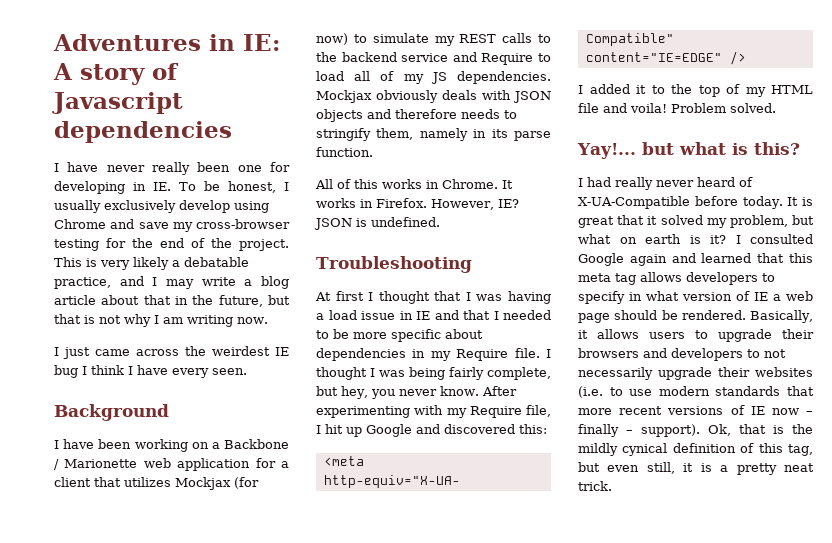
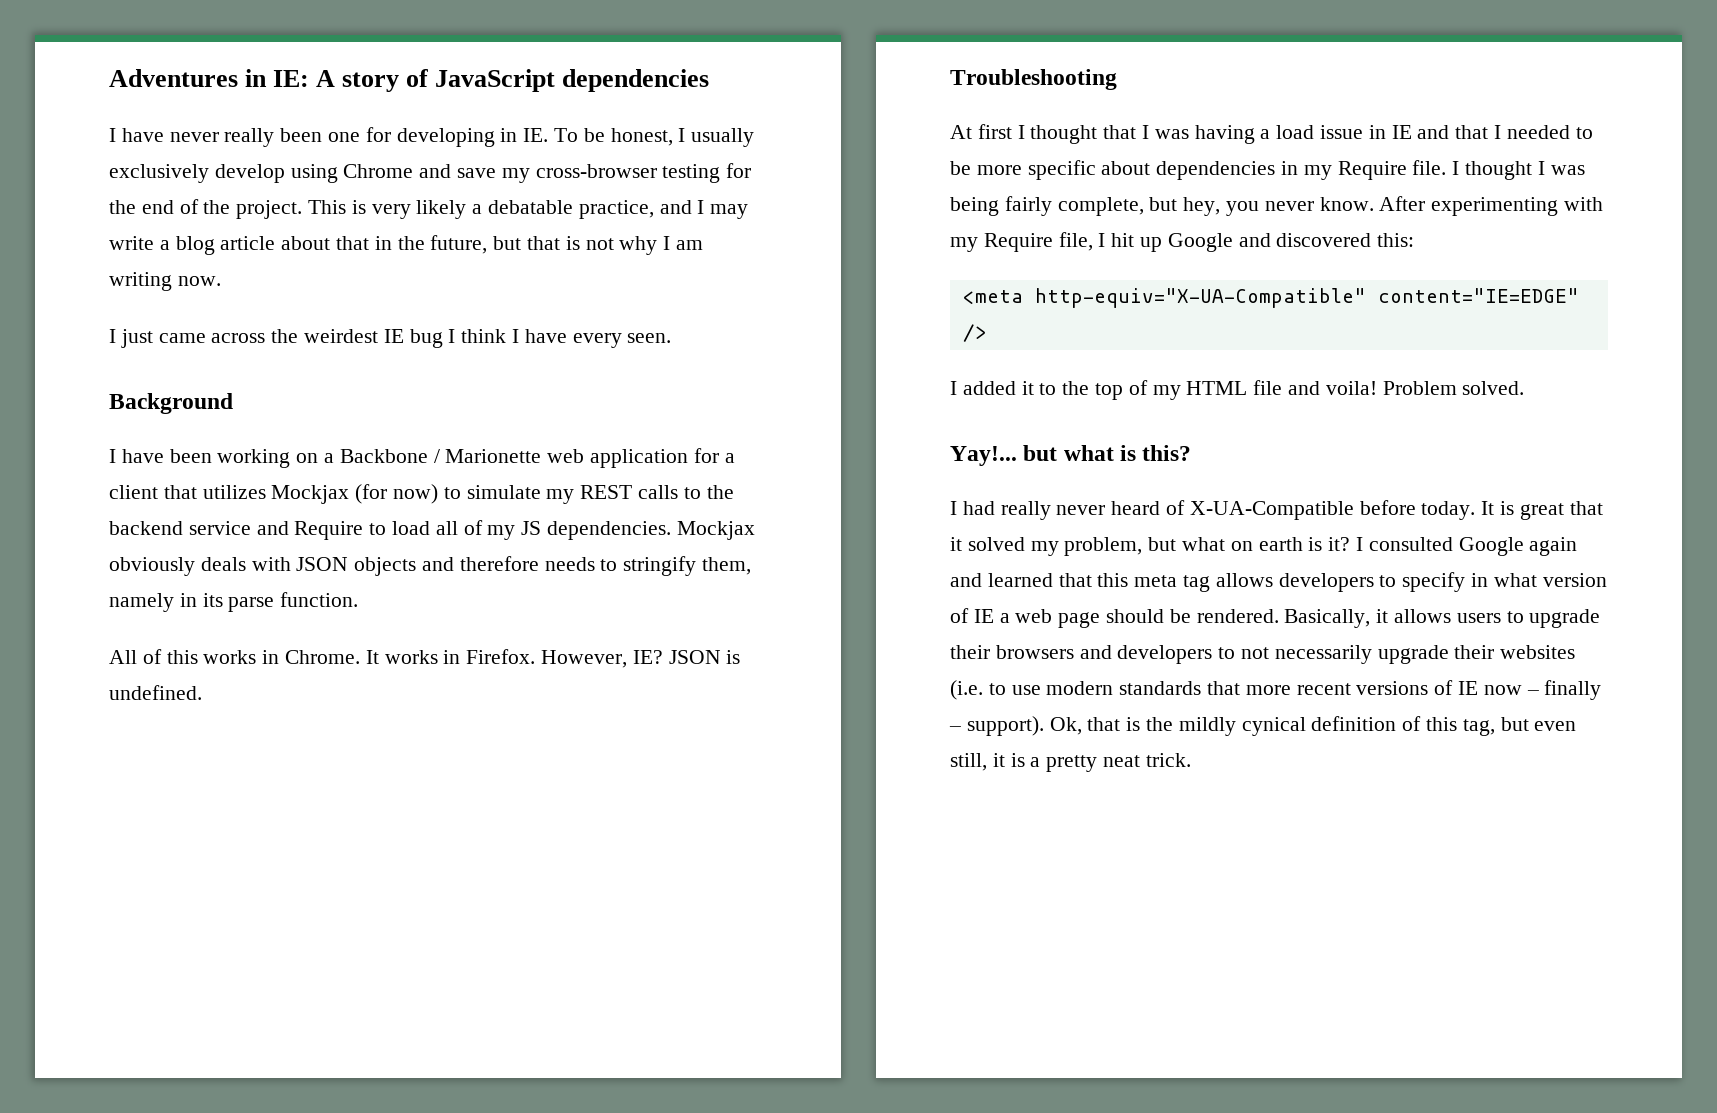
- Adventures in IE: A story of Javascript dependencies
+ Adventures in IE: A story of JavaScript dependencies

